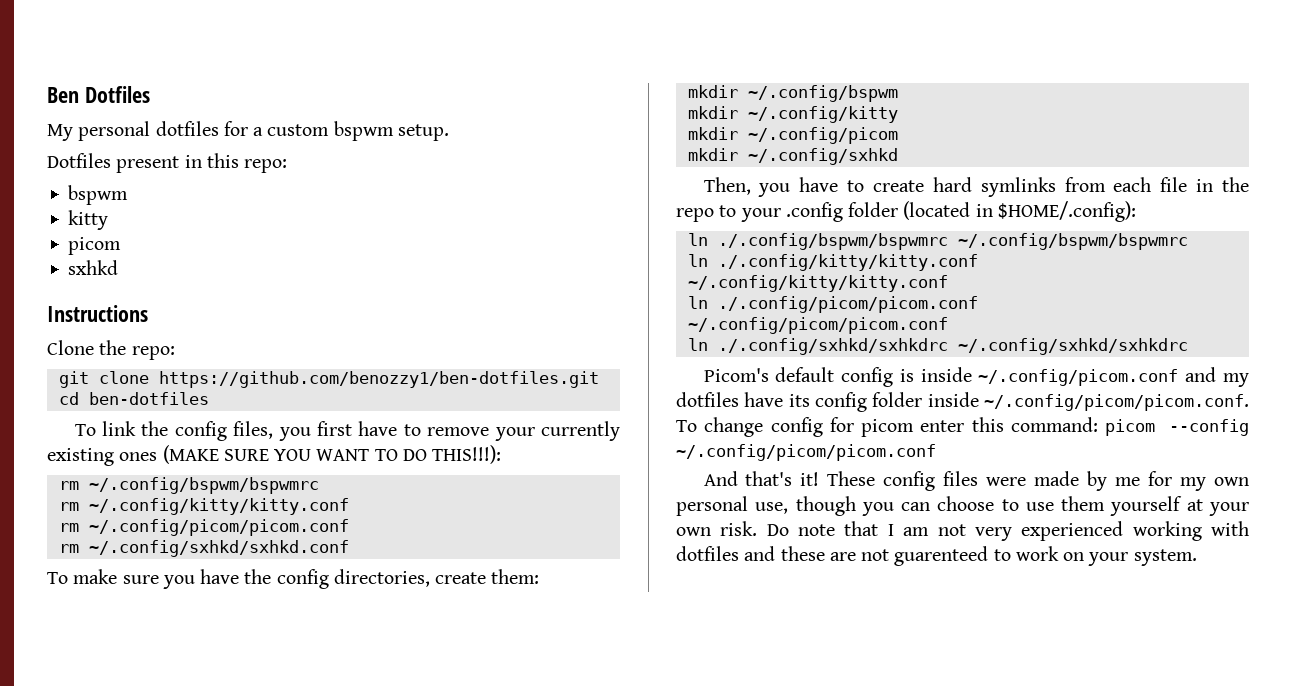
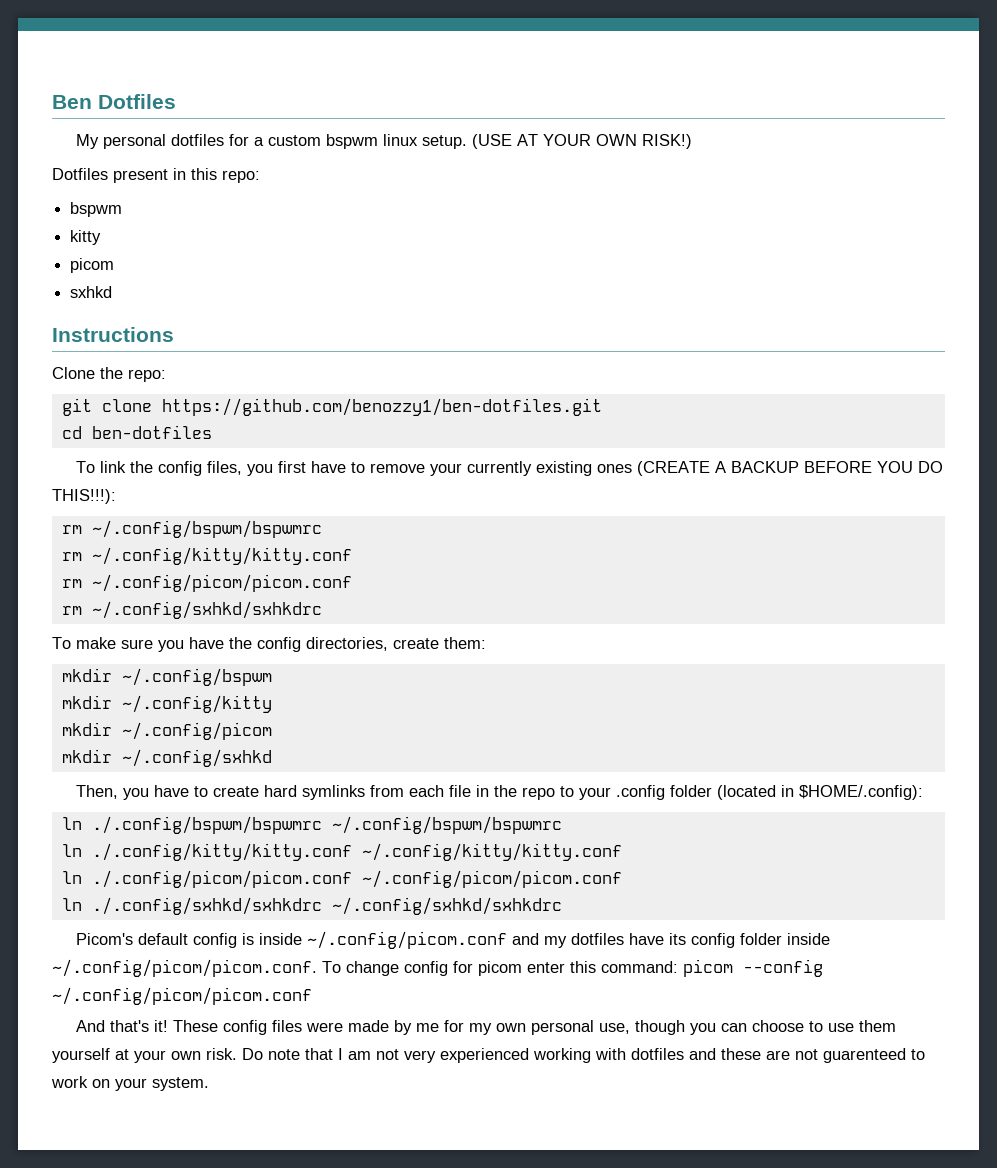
- My personal dotfiles for a custom bspwm setup.
+ My personal dotfiles for a custom bspwm linux setup. (USE AT YOUR OWN RISK!)
- To link the config files, you first have to remove your currently existing ones (MAKE SURE YOU WANT TO DO THIS!!!):
+ To link the config files, you first have to remove your currently existing ones (CREATE A BACKUP BEFORE YOU DO THIS!!!):
- rm ~/.config/sxhkd/sxhkd.conf
+ rm ~/.config/sxhkd/sxhkdrc

